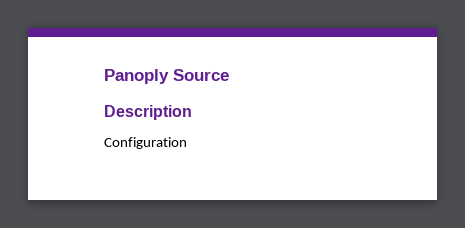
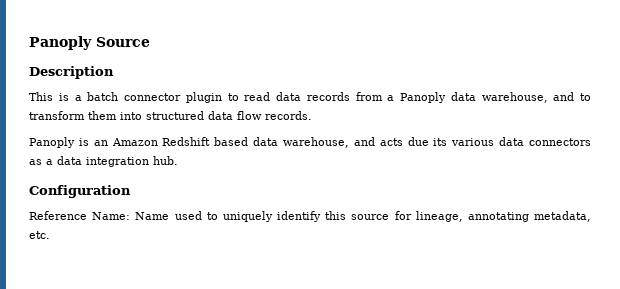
+ This is a batch connector plugin to read data records from a Panoply data warehouse, and to transform them into structured data flow records.
+ Panoply is an Amazon Redshift based data warehouse, and acts due its various data connectors as a data integration hub.
  Configuration
+ Reference Name: Name used to uniquely identify this source for lineage, annotating metadata, etc.

